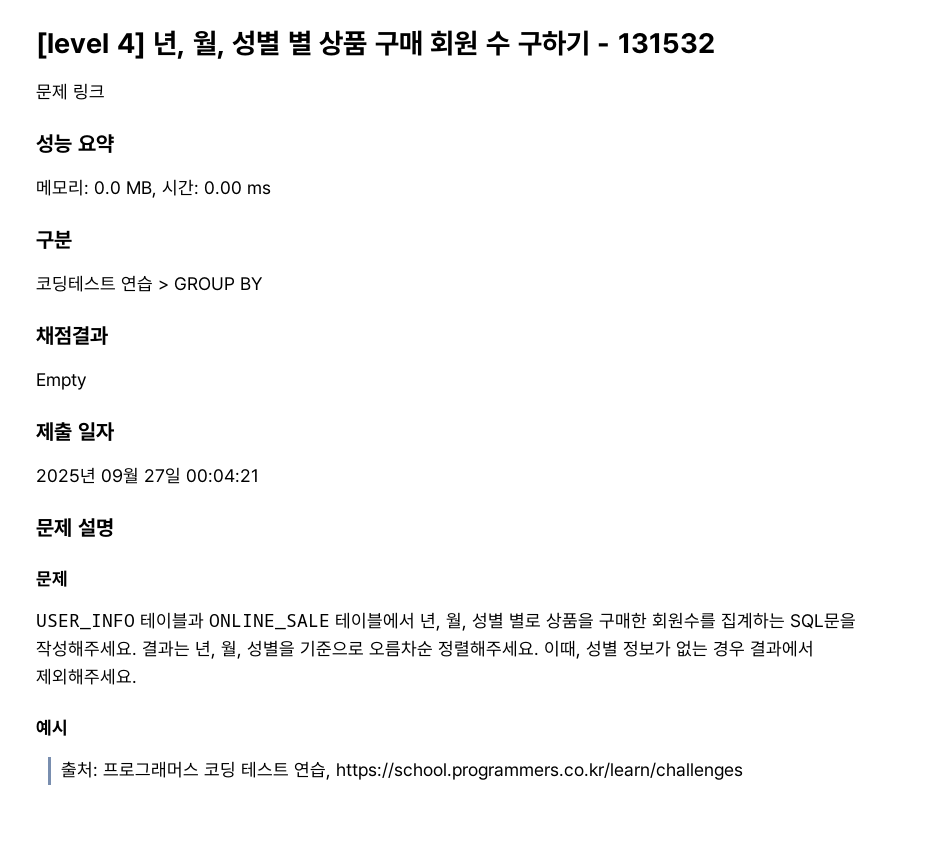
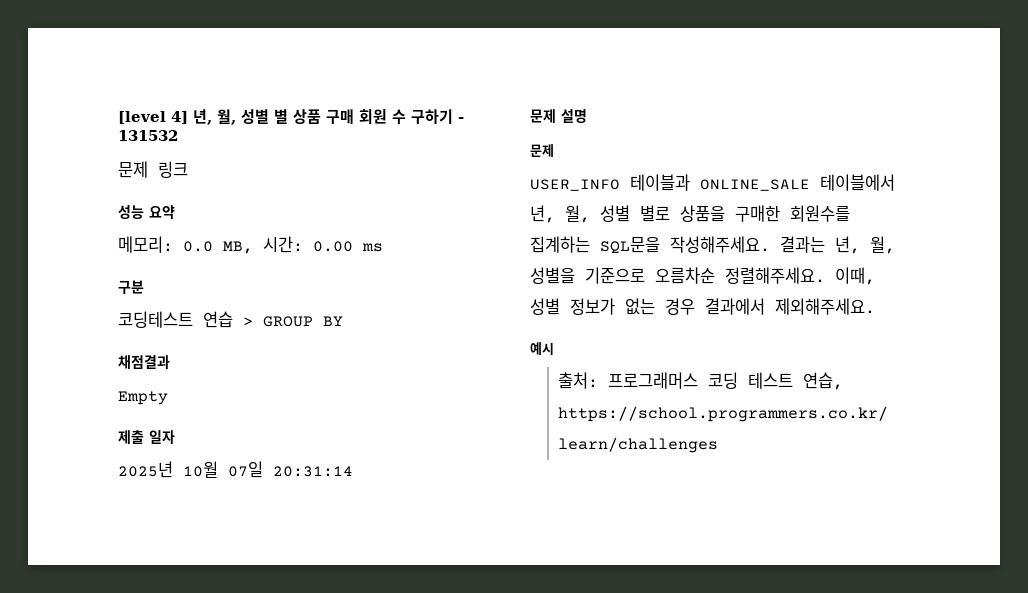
- 2025년 09월 27일 00:04:21
+ 2025년 10월 07일 20:31:14

